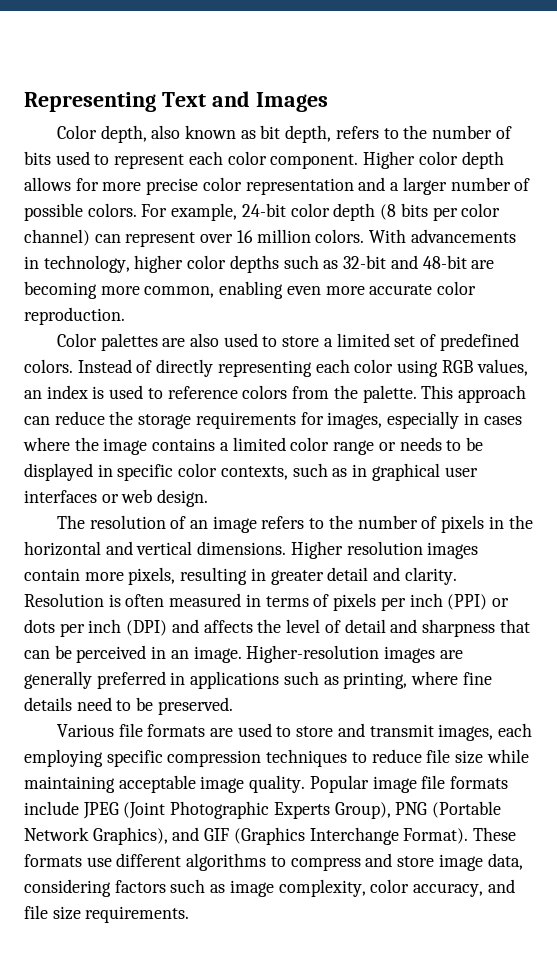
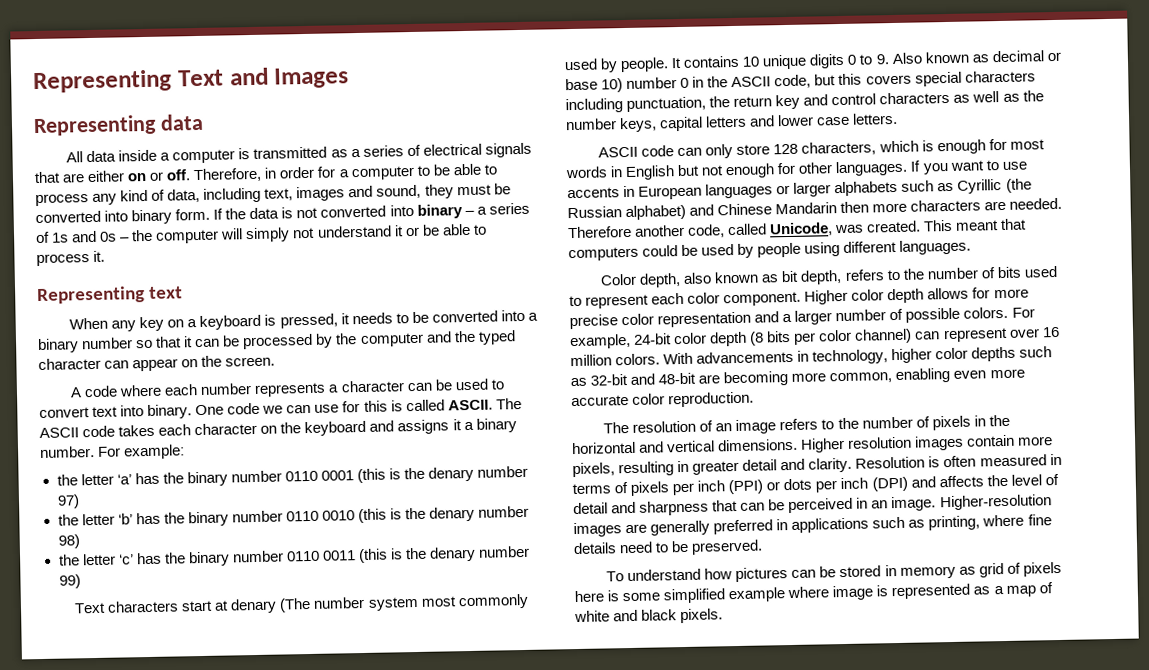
+ Representing data
+ All data inside a computer is transmitted as a series of electrical signals that are either on or off. Therefore, in order for a computer to be able to process any kind of data, including text, images and sound, they must be converted into binary form. If the data is not converted into binary – a series of 1s and 0s – the computer will simply not understand it or be able to process it.
+ Representing text
+ When any key on a keyboard is pressed, it needs to be converted into a binary number so that it can be processed by the computer and the typed character can appear on the screen.
+ A code where each number represents a character can be used to convert text into binary. One code we can use for this is called ASCII. The ASCII code takes each character on the keyboard and assigns it a binary number. For example:
+ the letter ‘a’ has the binary number 0110 0001 (this is the denary number 97)
+ the letter ‘b’ has the binary number 0110 0010 (this is the denary number 98)
+ the letter ‘c’ has the binary number 0110 0011 (this is the denary number 99)
+ Text characters start at denary (The number system most commonly used by people. It contains 10 unique digits 0 to 9. Also known as decimal or base 10) number 0 in the ASCII code, but this covers special characters including punctuation, the return key and control characters as well as the number keys, capital letters and lower case letters.
+ ASCII code can only store 128 characters, which is enough for most words in English but not enough for other languages. If you want to use accents in European languages or larger alphabets such as Cyrillic (the Russian alphabet) and Chinese Mandarin then more characters are needed. Therefore another code, called Unicode, was created. This meant that computers could be used by people using different languages.
- Color palettes are also used to store a limited set of predefined colors. Instead of directly representing each color using RGB values, an index is used to reference colors from the palette. This approach can reduce the storage requirements for images, especially in cases where the image contains a limited color range or needs to be displayed in specific color contexts, such as in graphical user interfaces or web design.
- Various file formats are used to store and transmit images, each employing specific compression techniques to reduce file size while maintaining acceptable image quality. Popular image file formats include JPEG (Joint Photographic Experts Group), PNG (Portable Network Graphics), and GIF (Graphics Interchange Format). These formats use different algorithms to compress and store image data, considering factors such as image complexity, color accuracy, and file size requirements.
+ To understand how pictures can be stored in memory as grid of pixels here is some simplified example where image is represented as a map of white and black pixels.

